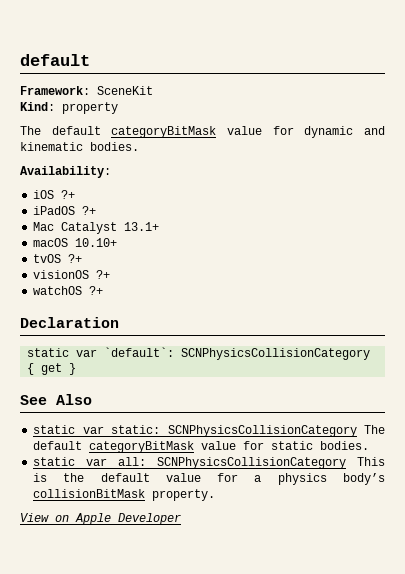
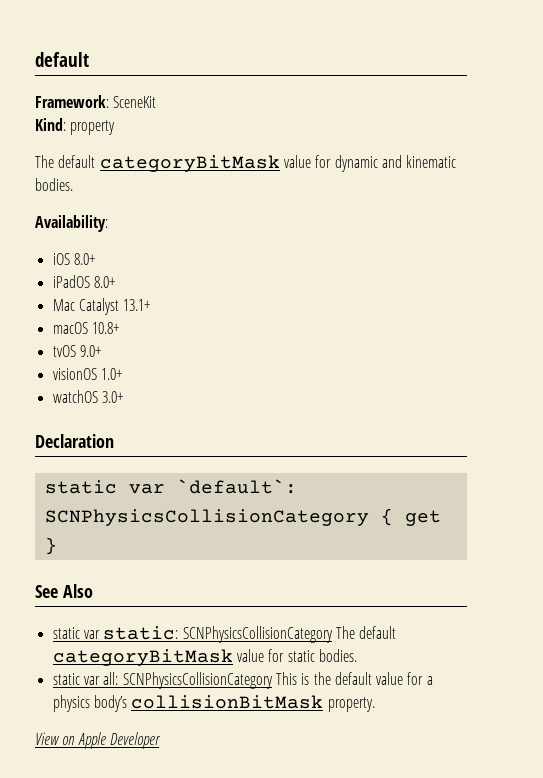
- iOS ?+
+ iOS 8.0+
- iPadOS ?+
+ iPadOS 8.0+
- macOS 10.10+
+ macOS 10.8+
- tvOS ?+
+ tvOS 9.0+
- visionOS ?+
+ visionOS 1.0+
- watchOS ?+
+ watchOS 3.0+

